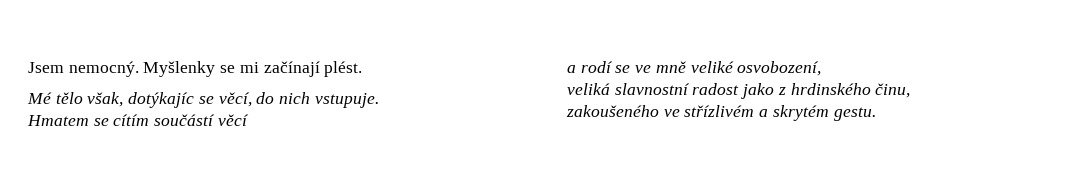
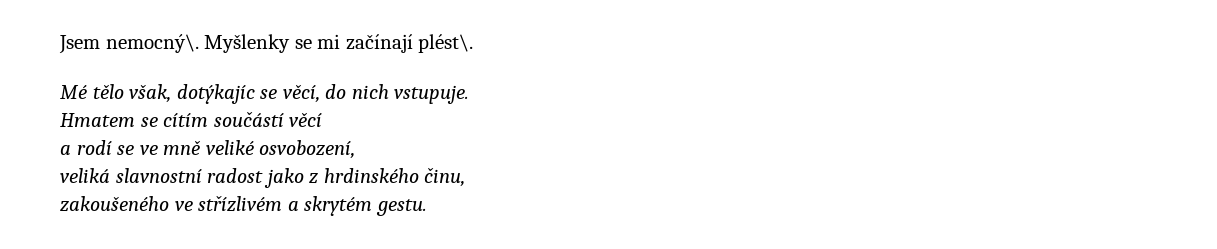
- Jsem nemocný.
+ Jsem nemocný\.
- Myšlenky se mi začínají plést.
+ Myšlenky se mi začínají plést\.

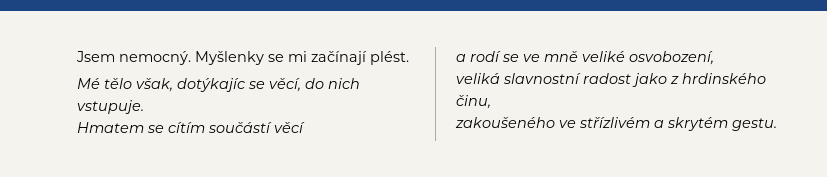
- Jsem nemocný\.
+ Jsem nemocný.
- Myšlenky se mi začínají plést\.
+ Myšlenky se mi začínají plést.

